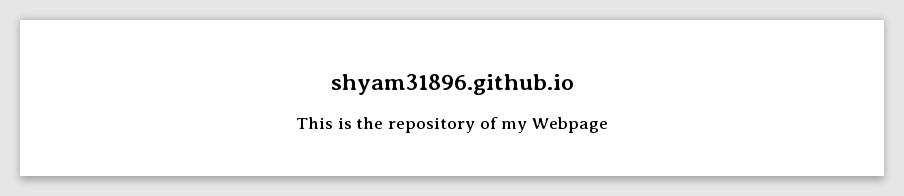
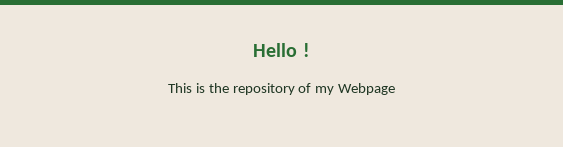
- shyam31896.github.io
+ Hello !

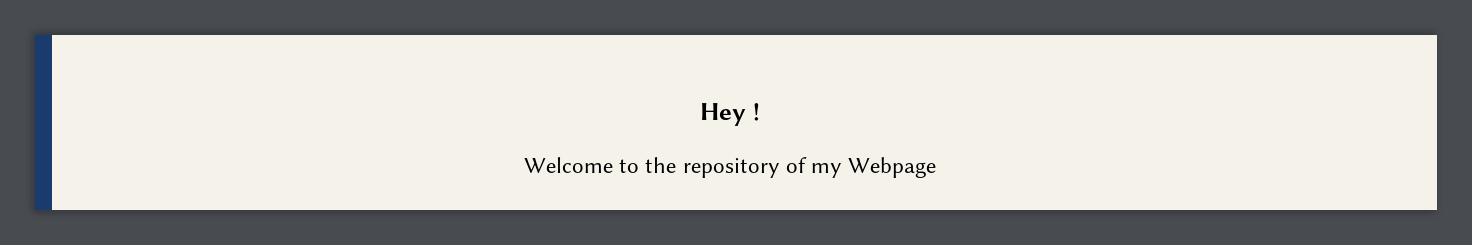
- Hello !
+ Hey !
- This is the repository of my Webpage
+ Welcome to the repository of my Webpage

